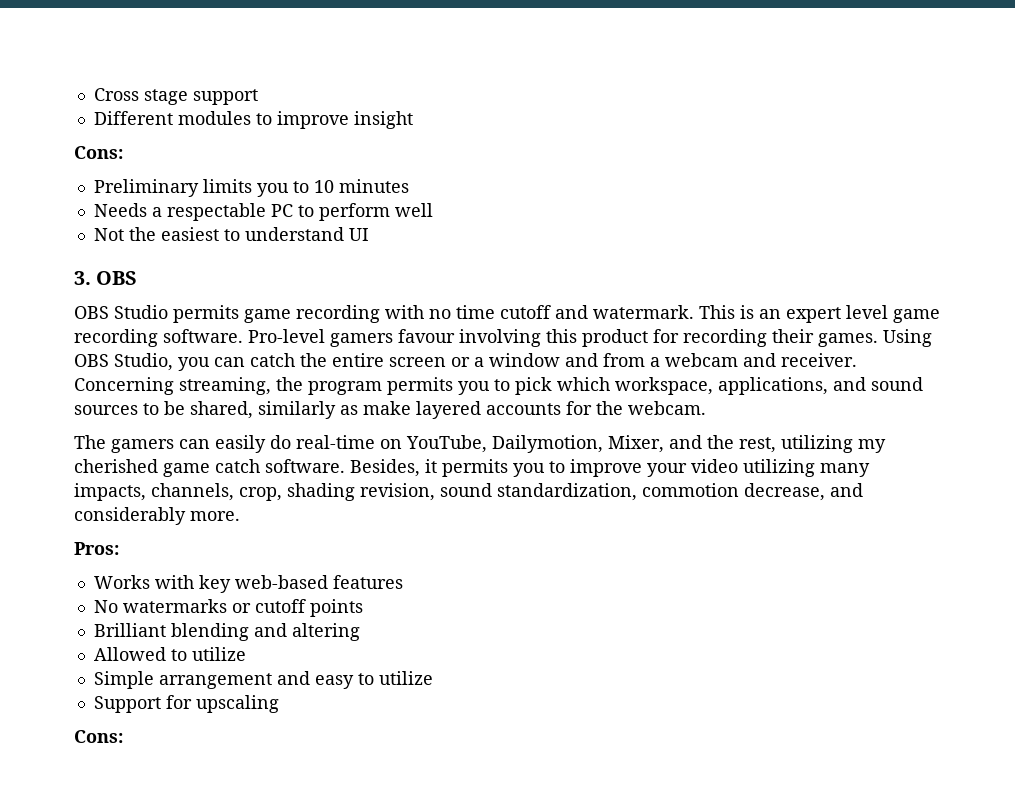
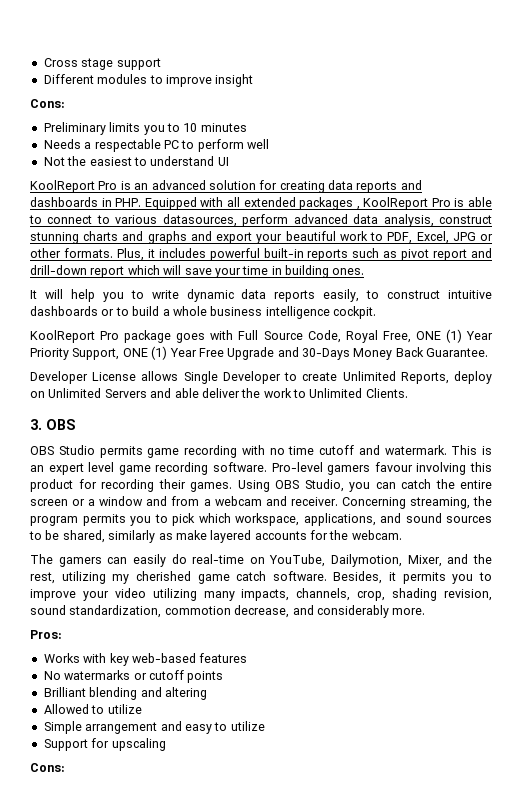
+ KoolReport Pro is an advanced solution for creating data reports and dashboards in PHP. Equipped with all extended packages , KoolReport Pro is able to connect to various datasources, perform advanced data analysis, construct stunning charts and graphs and export your beautiful work to PDF, Excel, JPG or other formats. Plus, it includes powerful built-in reports such as pivot report and drill-down report which will save your time in building ones.
+ It will help you to write dynamic data reports easily, to construct intuitive dashboards or to build a whole business intelligence cockpit.
+ KoolReport Pro package goes with Full Source Code, Royal Free, ONE (1) Year Priority Support, ONE (1) Year Free Upgrade and 30-Days Money Back Guarantee.
+ Developer License allows Single Developer to create Unlimited Reports, deploy on Unlimited Servers and able deliver the work to Unlimited Clients.

